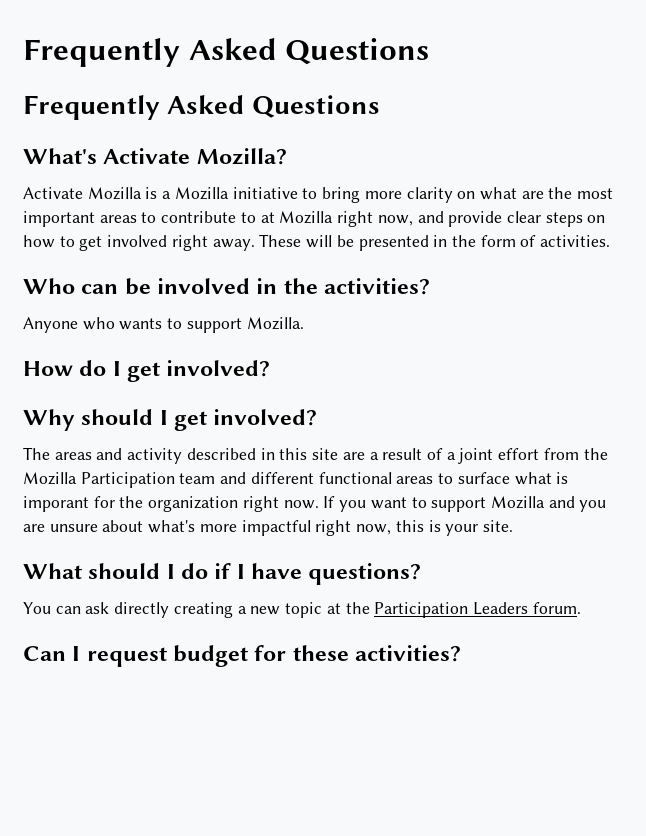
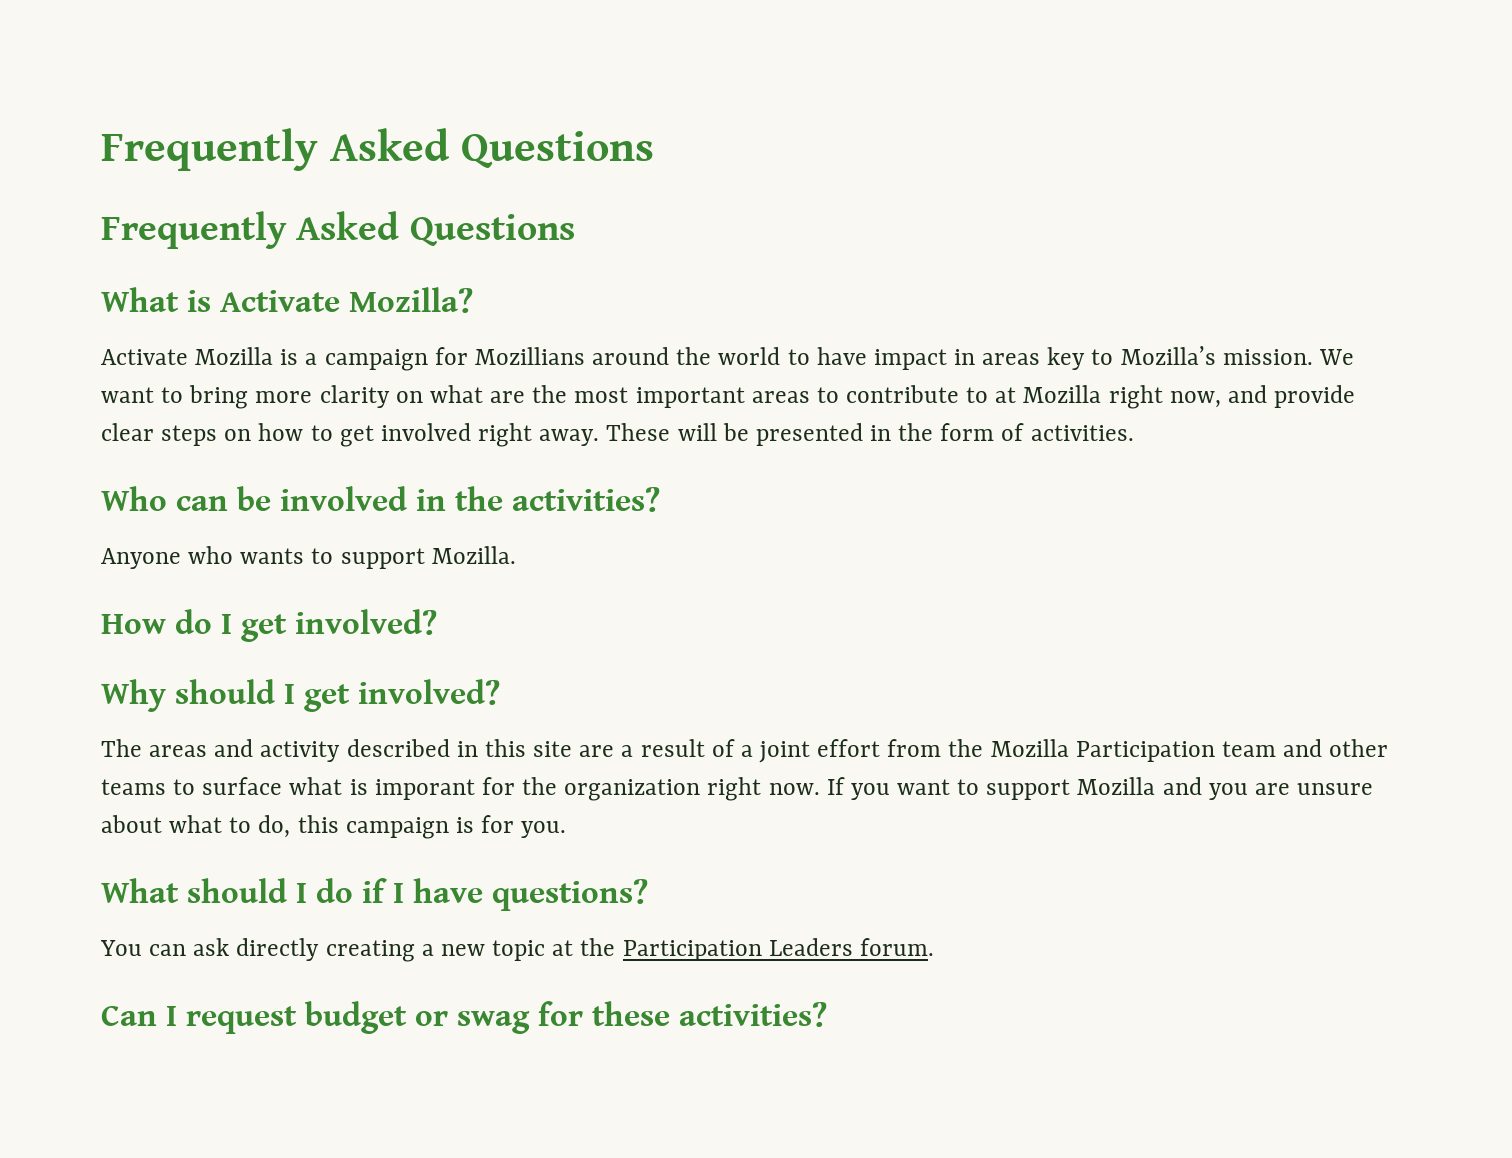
- What's Activate Mozilla?
+ What is Activate Mozilla?
- Activate Mozilla is a Mozilla initiative to bring more clarity on what are the most important areas to contribute to at Mozilla right now, and provide clear steps on how to get involved right away.
+ Activate Mozilla is a campaign for Mozillians around the world to have impact in areas key to Mozilla’s mission. We want to bring more clarity on what are the most important areas to contribute to at Mozilla right now, and provide clear steps on how to get involved right away.
- The areas and activity described in this site are a result of a joint effort from the Mozilla Participation team and different functional areas to surface what is imporant for the organization right now.
+ The areas and activity described in this site are a result of a joint effort from the Mozilla Participation team and other teams to surface what is imporant for the organization right now.
- If you want to support Mozilla and you are unsure about what's more impactful right now, this is your site.
+ If you want to support Mozilla and you are unsure about what to do, this campaign is for you.
- Can I request budget for these activities?
+ Can I request budget or swag for these activities?

